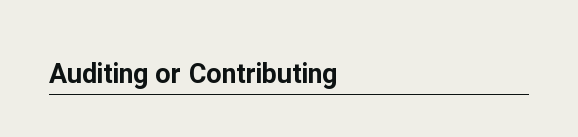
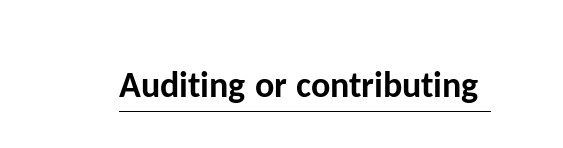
- Auditing or Contributing
+ Auditing or contributing

